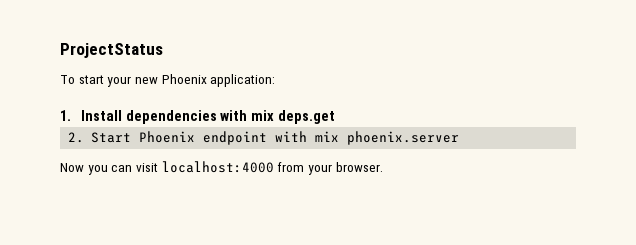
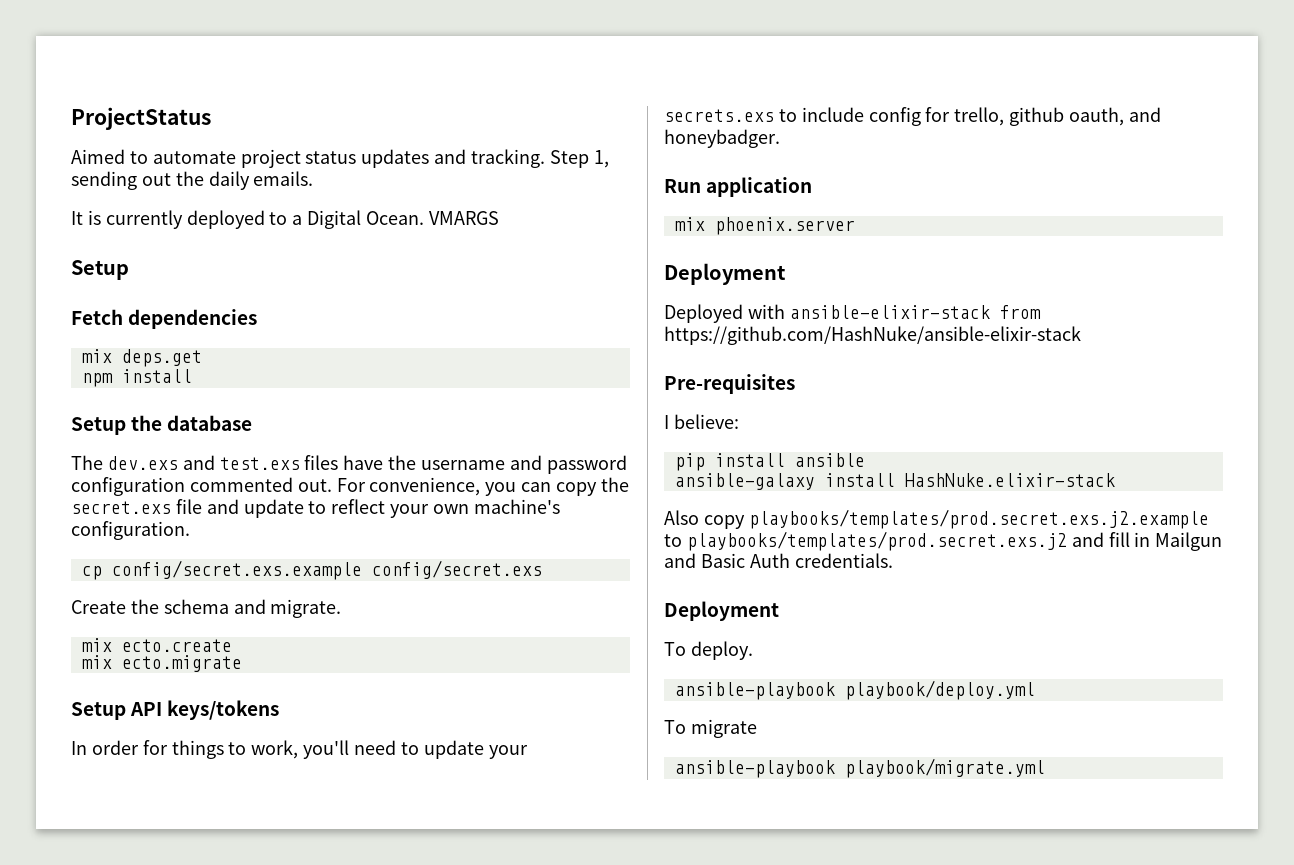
- To start your new Phoenix application:
- 1. Install dependencies with mix deps.get
+ Aimed to automate project status updates and tracking. Step 1, sending out the daily emails.
+ It is currently deployed to a Digital Ocean. VMARGS
+ Setup
+ Fetch dependencies
+ mix deps.get
- 2. Start Phoenix endpoint with mix phoenix.server
- Now you can visit localhost:4000 from your browser.
+ npm install
+ Setup the database
+ The dev.exs and test.exs files have the username and password configuration commented out. For convenience, you can copy the secret.exs file and update to reflect your own machine's configuration.
+ cp config/secret.exs.example config/secret.exs
+ Create the schema and migrate.
+ mix ecto.create
+ mix ecto.migrate
+ Setup API keys/tokens
+ In order for things to work, you'll need to update your secrets.exs to include config for trello, github oauth, and honeybadger.
+ Run application
+ mix phoenix.server
+ Deployment
+ Deployed with ansible-elixir-stack from https://github.com/HashNuke/ansible-elixir-stack
+ Pre-requisites
+ I believe:
+ pip install ansible
+ ansible-galaxy install HashNuke.elixir-stack
+ Also copy playbooks/templates/prod.secret.exs.j2.example to playbooks/templates/prod.secret.exs.j2 and fill in Mailgun and Basic Auth credentials.
+ Deployment
+ To deploy.
+ ansible-playbook playbook/deploy.yml
+ To migrate
+ ansible-playbook playbook/migrate.yml

